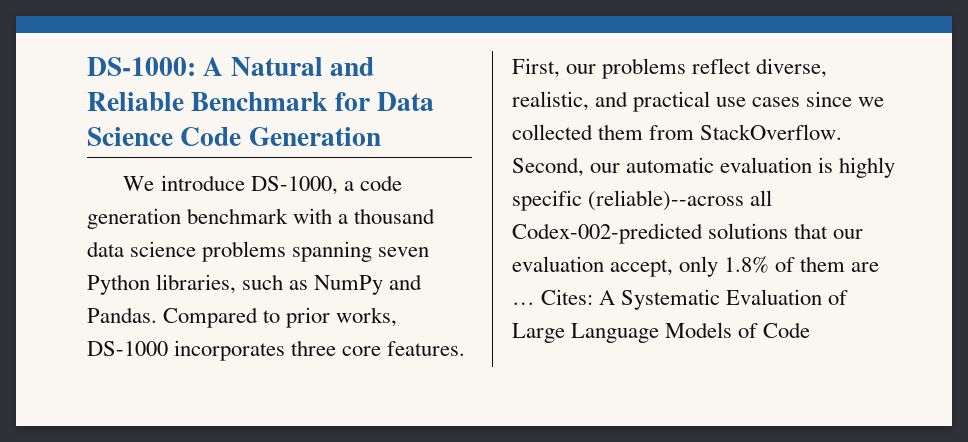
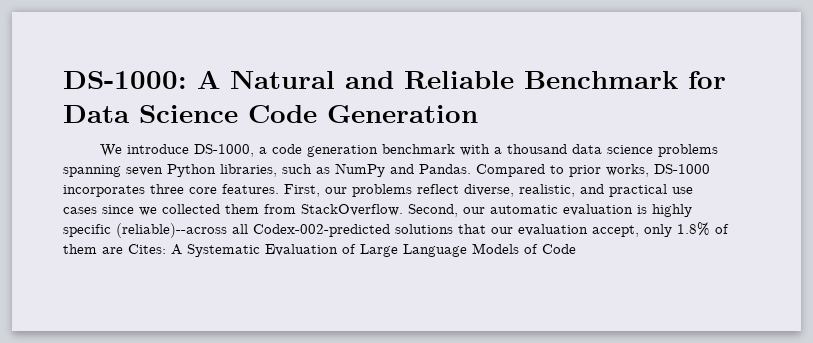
- Second, our automatic evaluation is highly specific (reliable)--across all Codex-002-predicted solutions that our evaluation accept, only 1.8% of them are … Cites: A Systematic Evaluation of Large Language Models of Code
+ Second, our automatic evaluation is highly specific (reliable)--across all Codex-002-predicted solutions that our evaluation accept, only 1.8% of them are Cites: A Systematic Evaluation of Large Language Models of Code

